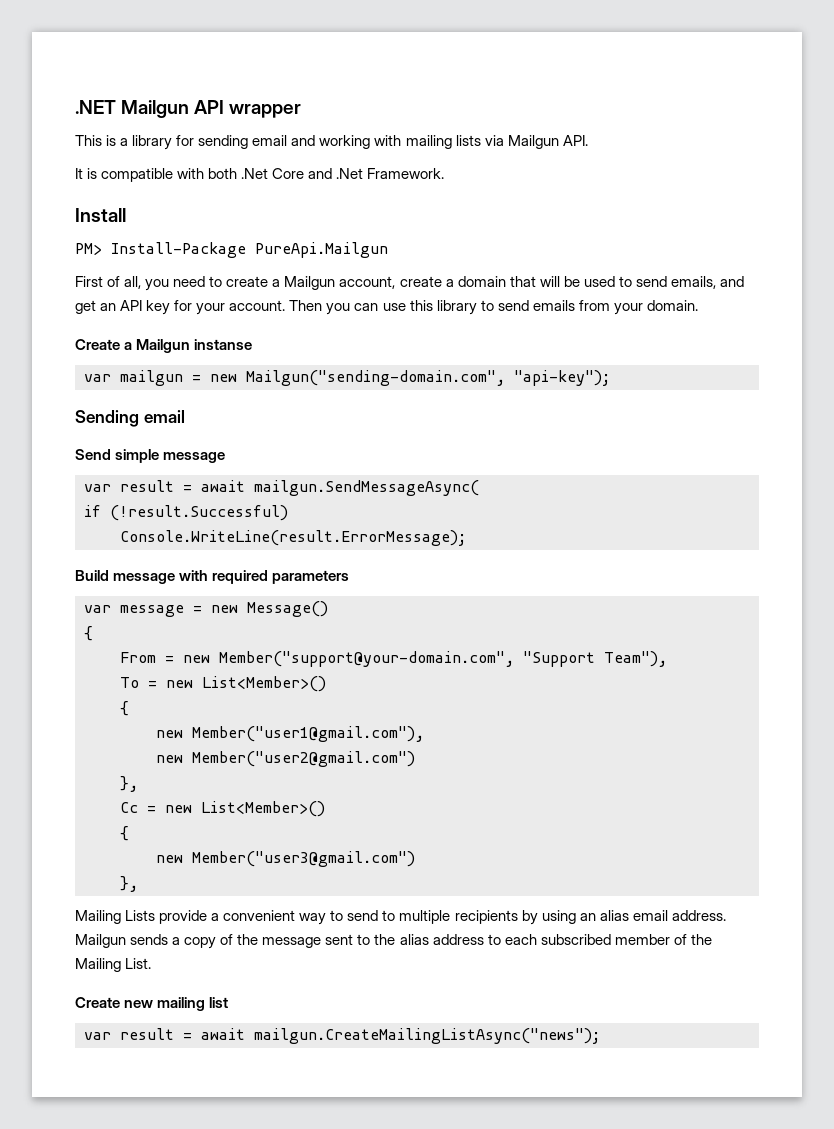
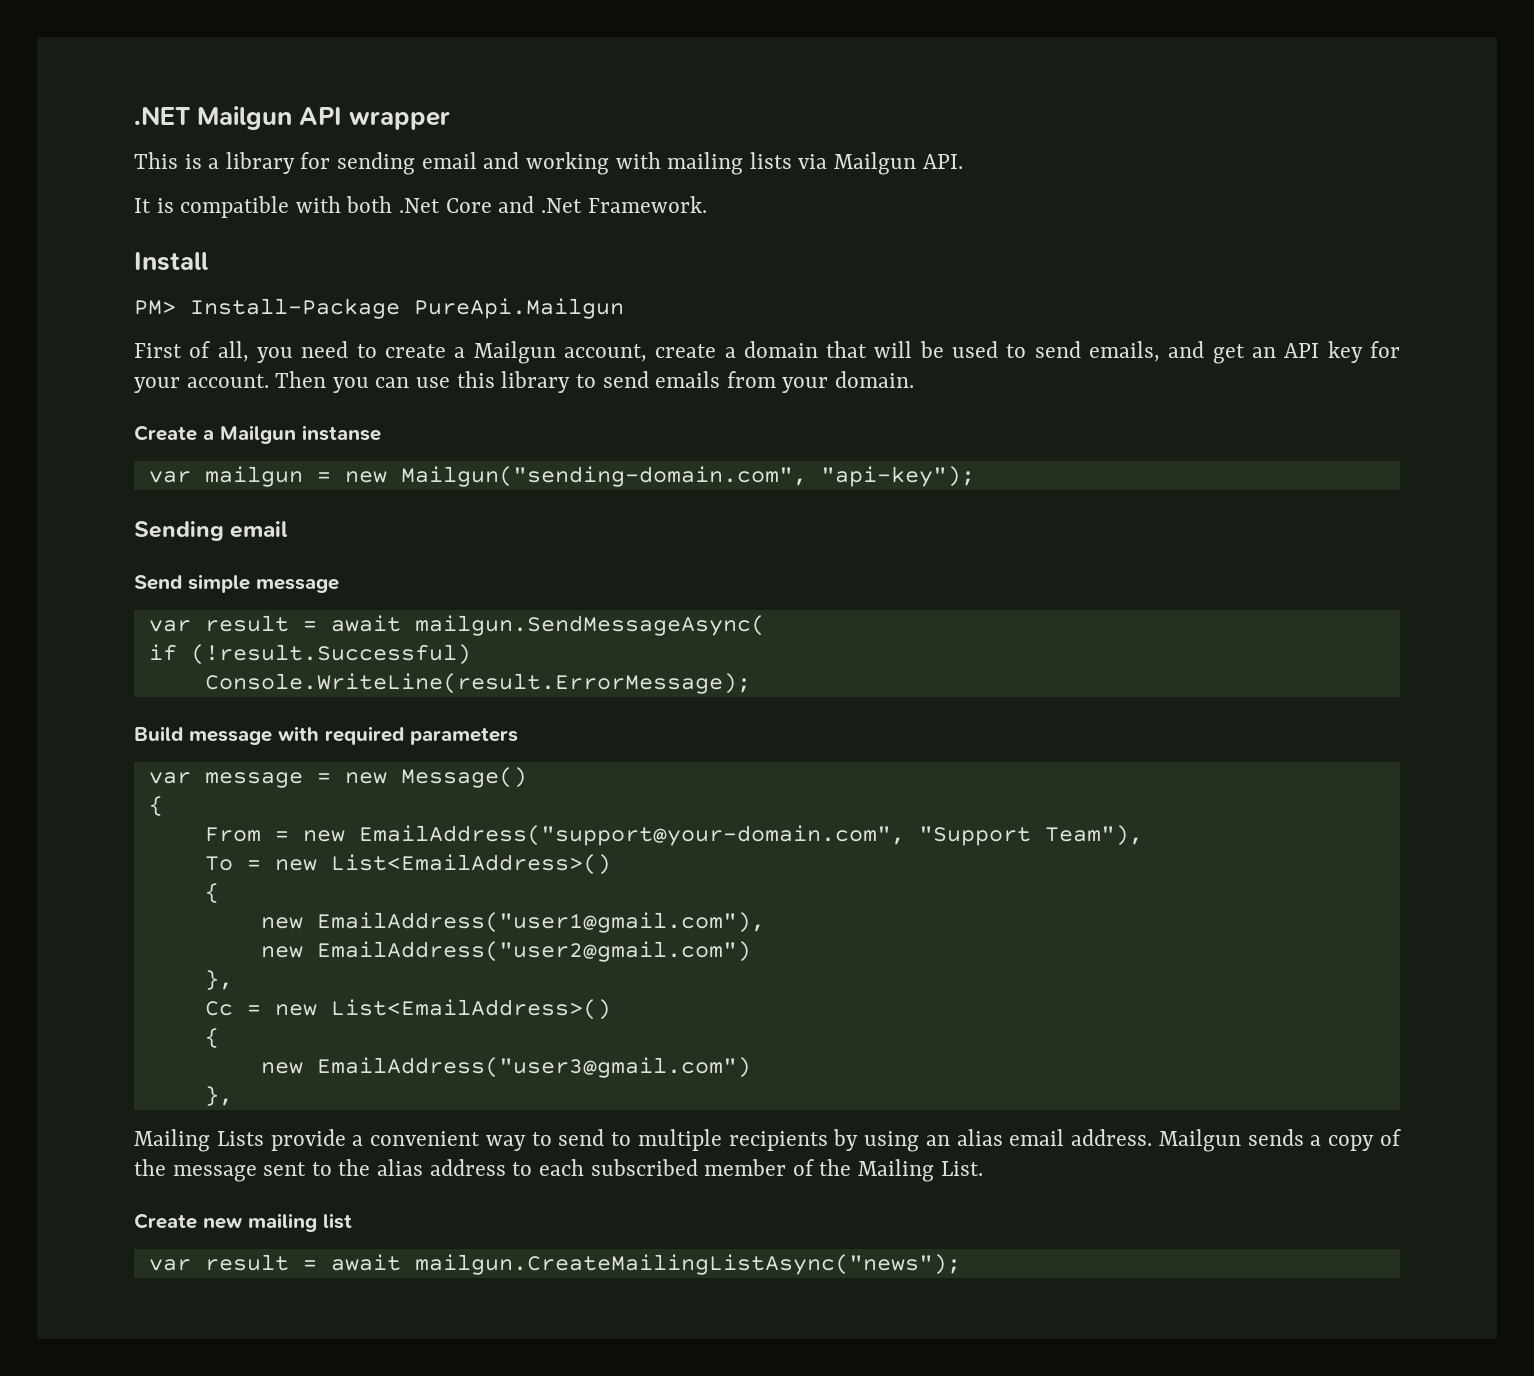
- From = new Member("support@your-domain.com", "Support Team"),
+ From = new EmailAddress("support@your-domain.com", "Support Team"),
- To = new List<Member>()
+ To = new List<EmailAddress>()
  {
- new Member("user1@gmail.com"),
- new Member("user2@gmail.com")
+ new EmailAddress("user1@gmail.com"),
+ new EmailAddress("user2@gmail.com")
- Cc = new List<Member>()
+ Cc = new List<EmailAddress>()
  {
- new Member("user3@gmail.com")
+ new EmailAddress("user3@gmail.com")

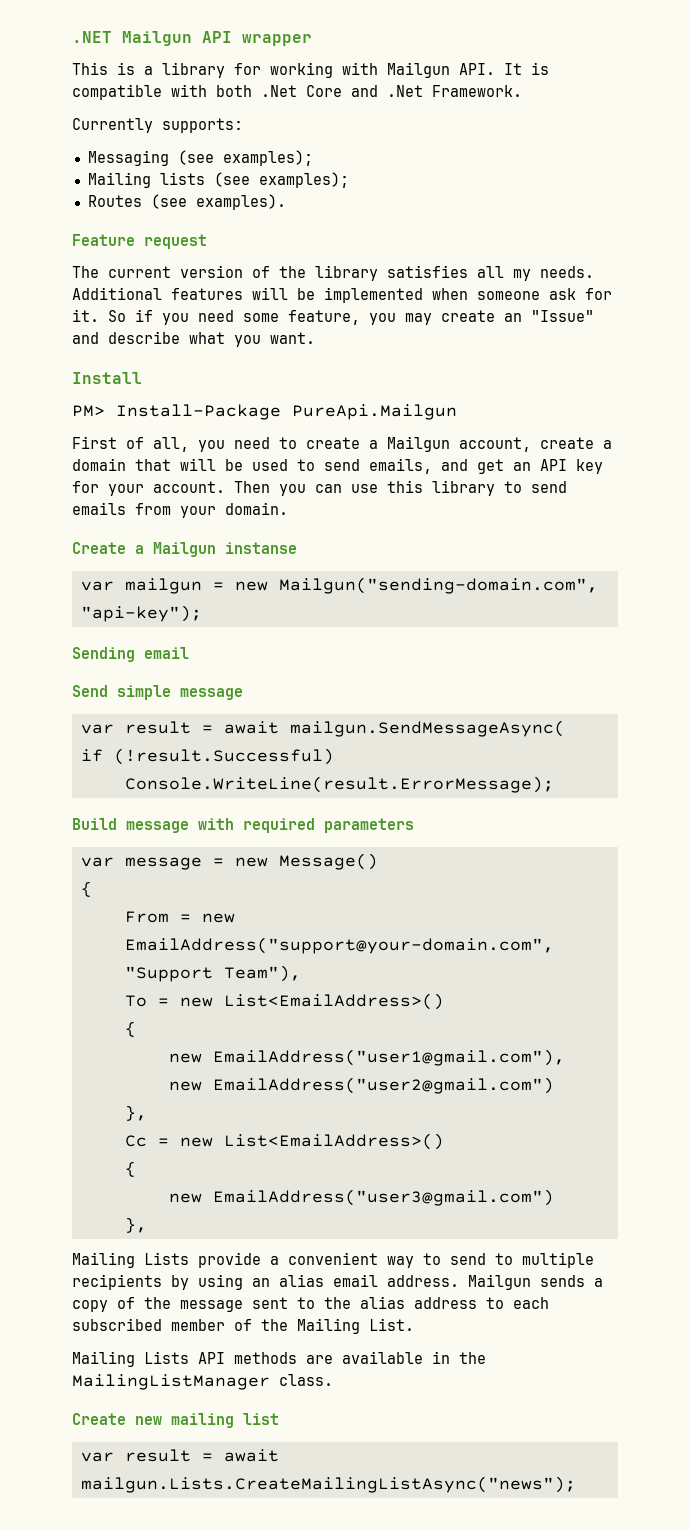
- This is a library for sending email and working with mailing lists via Mailgun API.
- It is compatible with both .Net Core and .Net Framework.
+ This is a library for working with Mailgun API. It is compatible with both .Net Core and .Net Framework.
+ Currently supports:
+ Messaging (see examples);
+ Mailing lists (see examples);
+ Routes (see examples).
+ Feature request
+ The current version of the library satisfies all my needs. Additional features will be implemented when someone ask for it. So if you need some feature, you may create an "Issue" and describe what you want.
+ Mailing Lists API methods are available in the MailingListManager class.
- var result = await mailgun.CreateMailingListAsync("news");
+ var result = await mailgun.Lists.CreateMailingListAsync("news");

